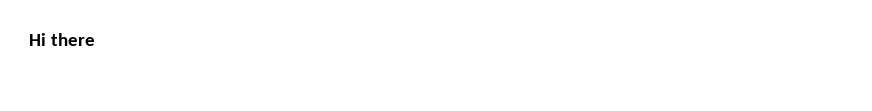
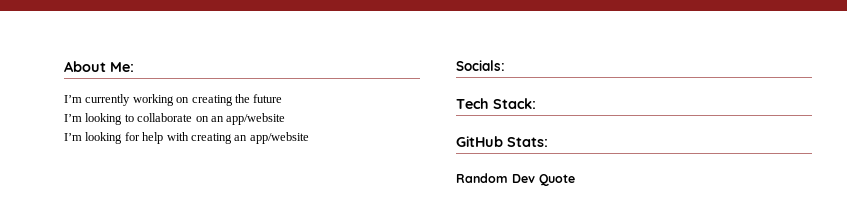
- Hi there
+ About Me:
+ I’m currently working on creating the future
+ I’m looking to collaborate on an app/website
+ I’m looking for help with creating an app/website
+ Socials:
+ Tech Stack:
+ GitHub Stats:
+ Random Dev Quote

